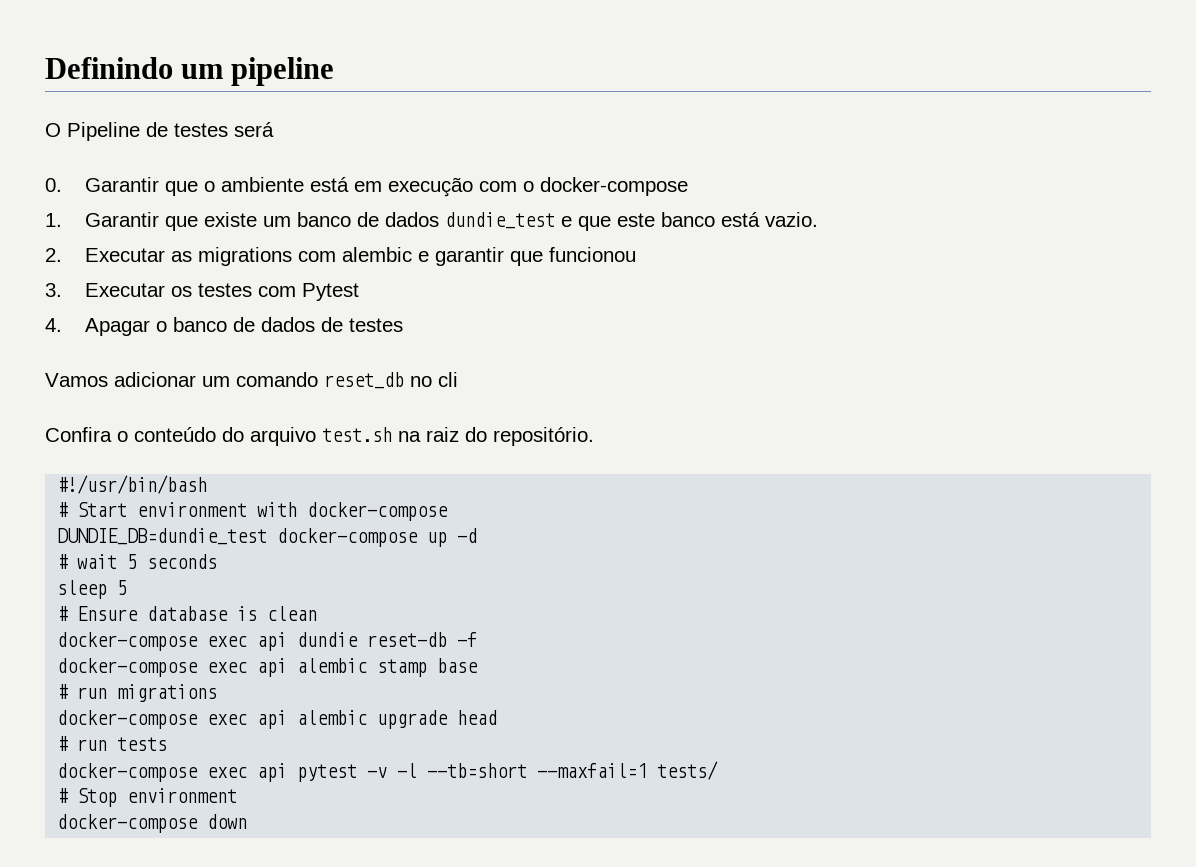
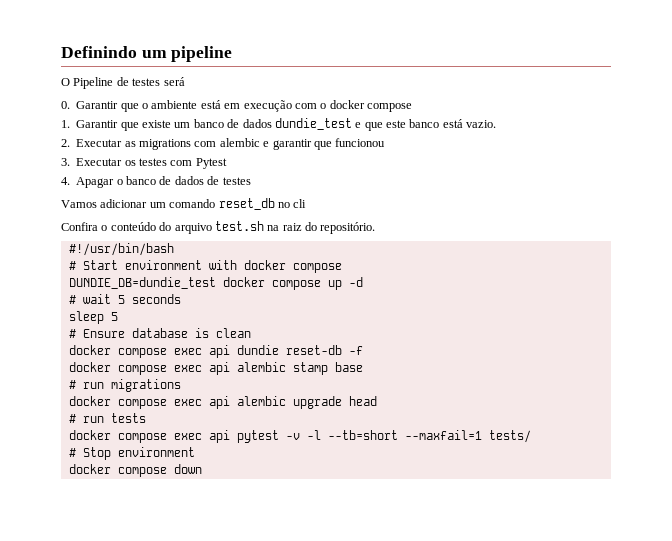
- 0. Garantir que o ambiente está em execução com o docker-compose
+ 0. Garantir que o ambiente está em execução com o docker compose
- # Start environment with docker-compose
+ # Start environment with docker compose
- DUNDIE_DB=dundie_test docker-compose up -d
+ DUNDIE_DB=dundie_test docker compose up -d
- docker-compose exec api dundie reset-db -f
+ docker compose exec api dundie reset-db -f
- docker-compose exec api alembic stamp base
+ docker compose exec api alembic stamp base
- docker-compose exec api alembic upgrade head
+ docker compose exec api alembic upgrade head
- docker-compose exec api pytest -v -l --tb=short --maxfail=1 tests/
+ docker compose exec api pytest -v -l --tb=short --maxfail=1 tests/
- docker-compose down
+ docker compose down

